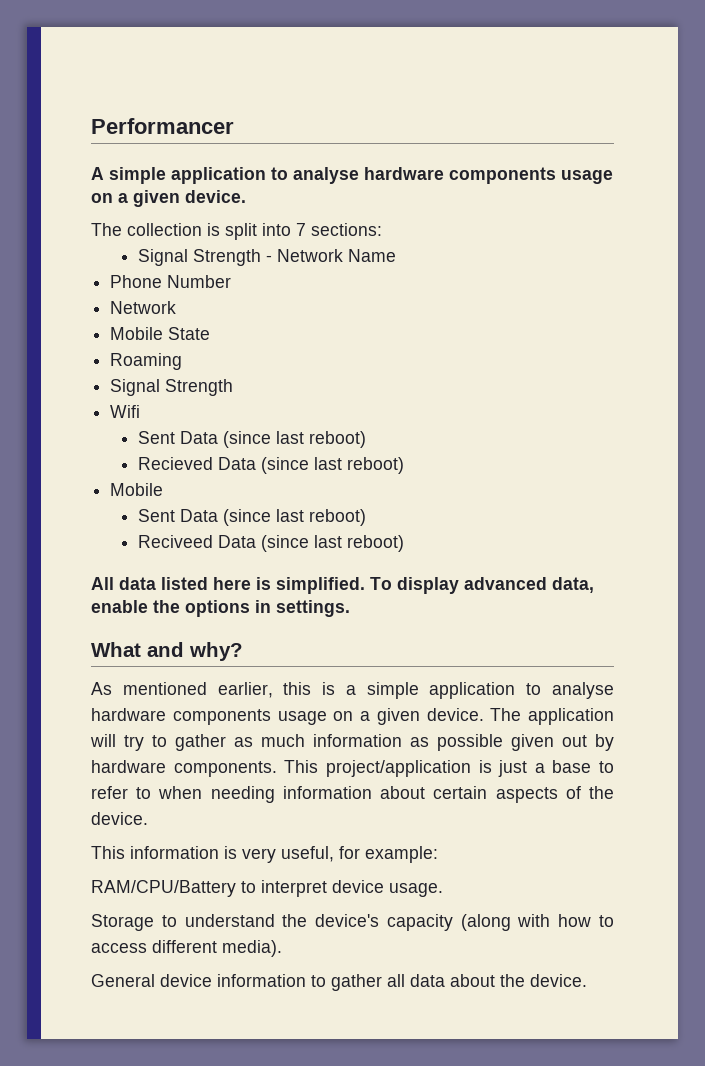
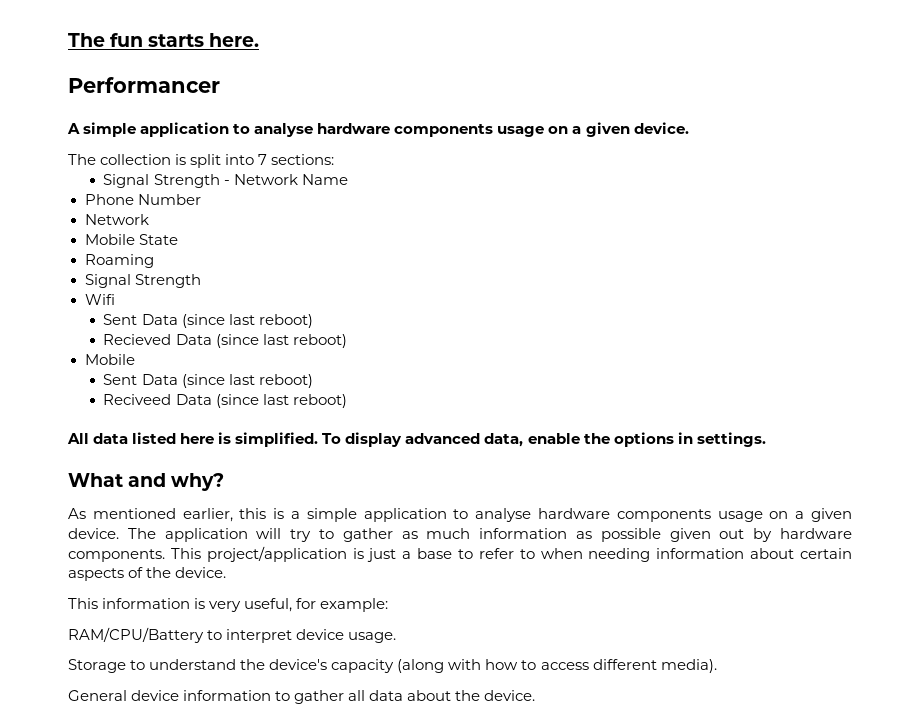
+ The fun starts here.

